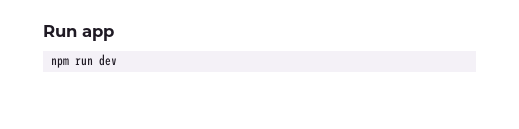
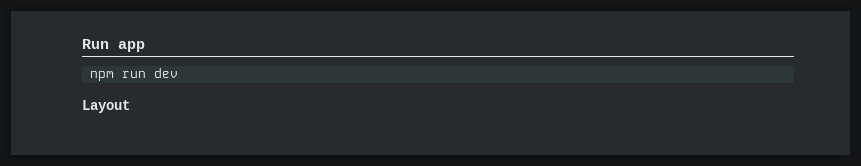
+ Layout

